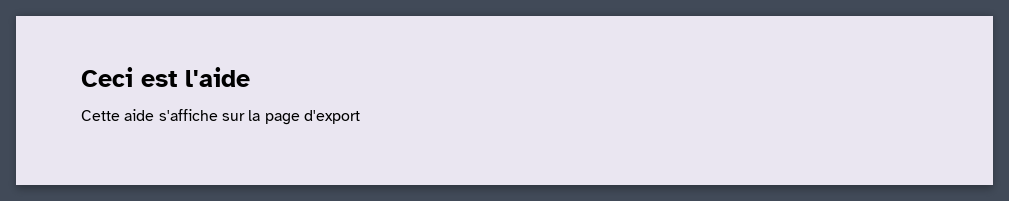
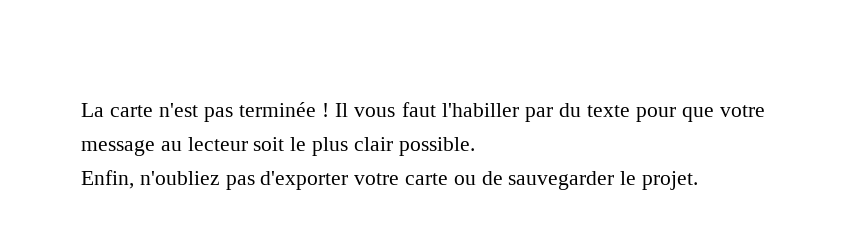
- Ceci est l'aide
- Cette aide s'affiche sur la page d'export
+ La carte n'est pas terminée ! Il vous faut l'habiller par du texte pour que votre message au lecteur soit le plus clair possible.
+ Enfin, n'oubliez pas d'exporter votre carte ou de sauvegarder le projet.

